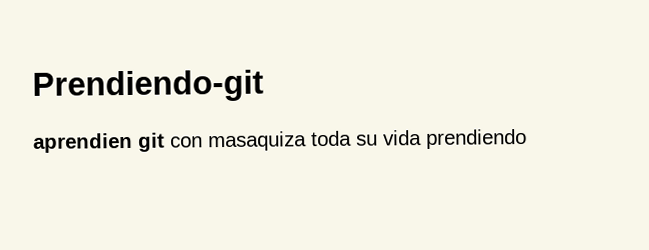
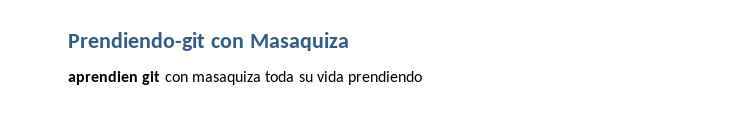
- Prendiendo-git
+ Prendiendo-git con Masaquiza

